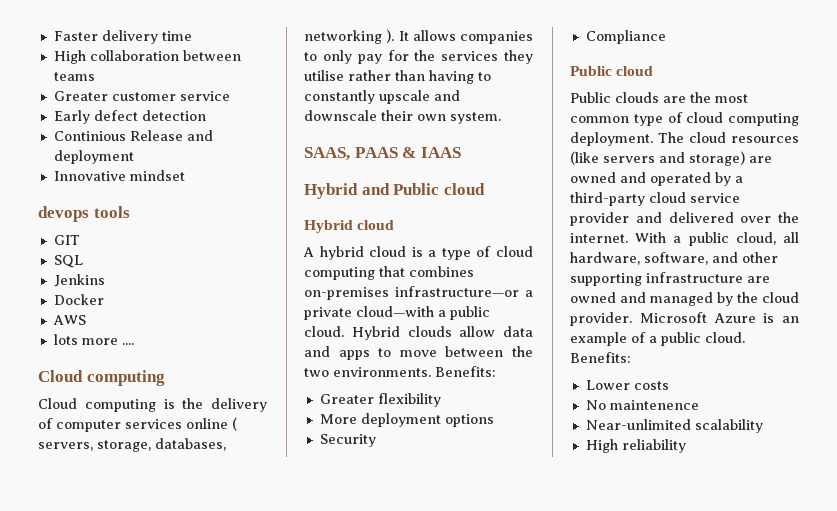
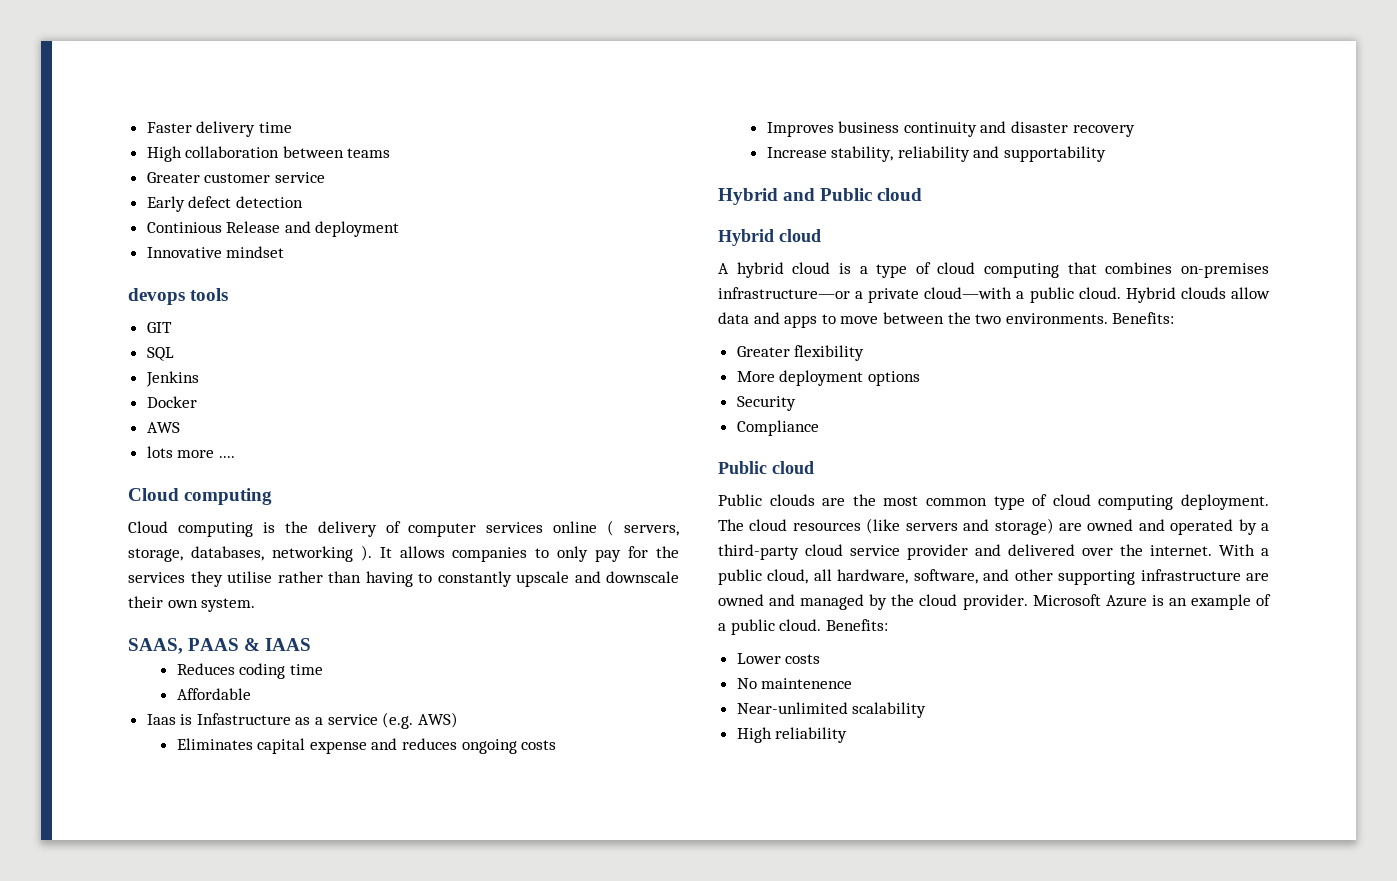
+ Reduces coding time
+ Affordable
+ Iaas is Infastructure as a service (e.g. AWS)
+ Eliminates capital expense and reduces ongoing costs
+ Improves business continuity and disaster recovery
+ Increase stability, reliability and supportability

